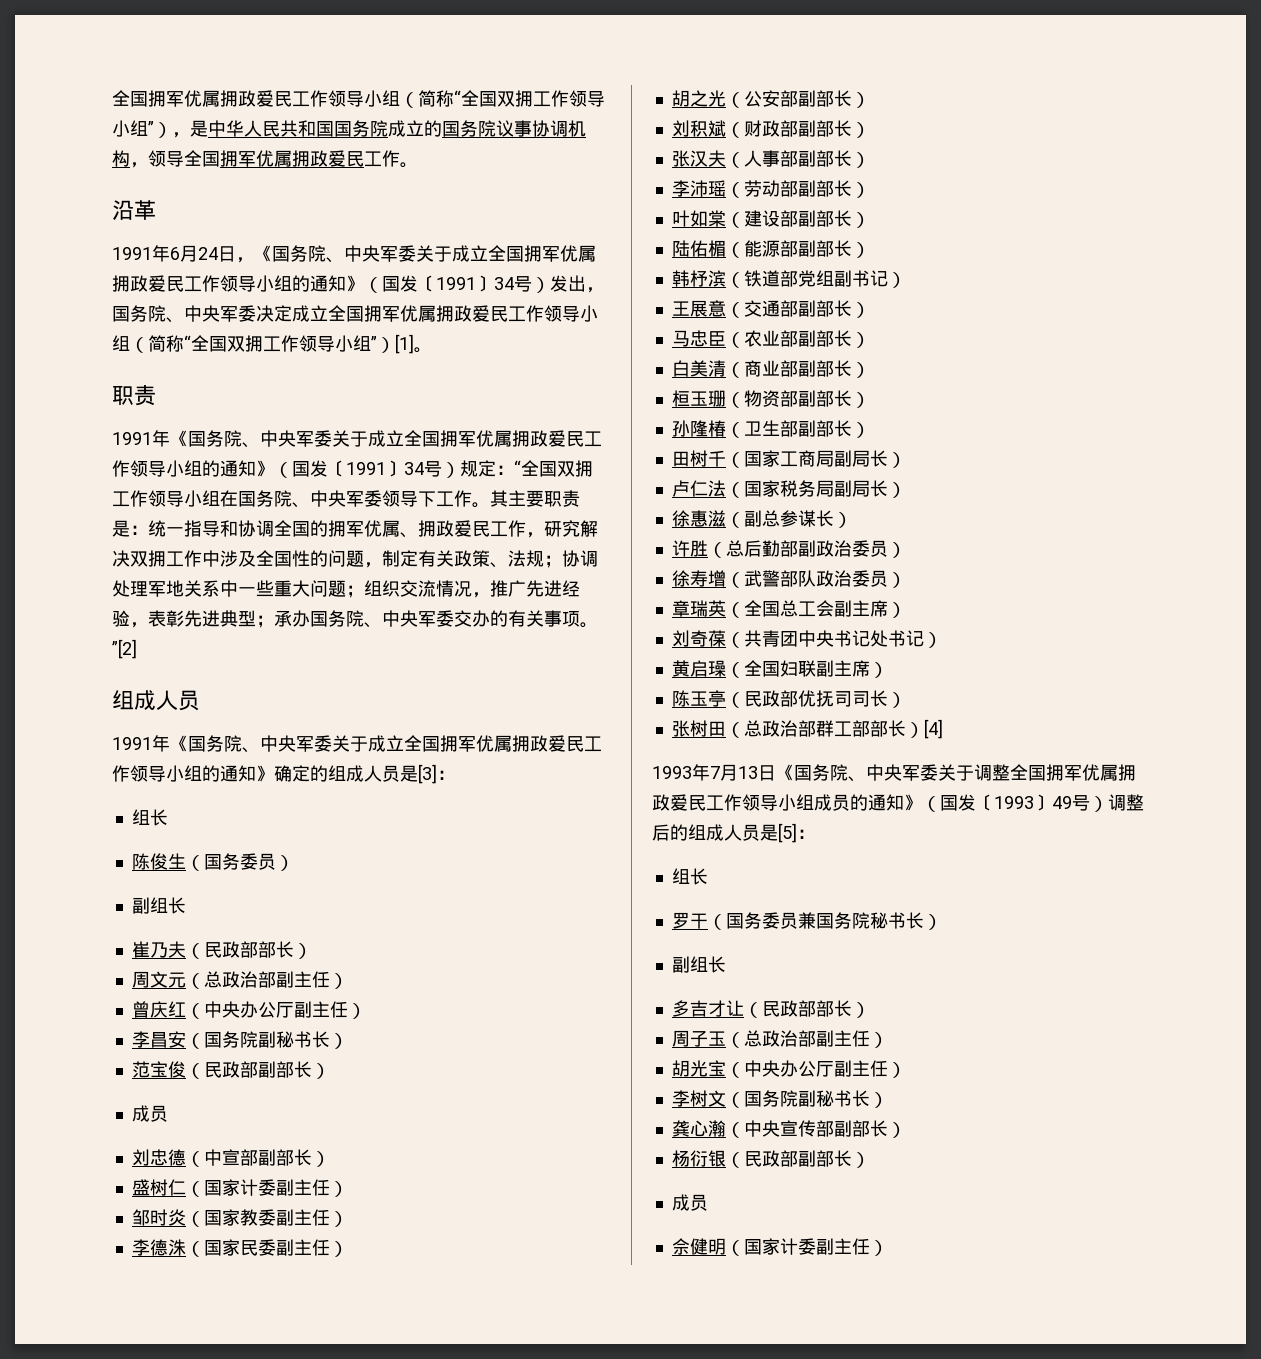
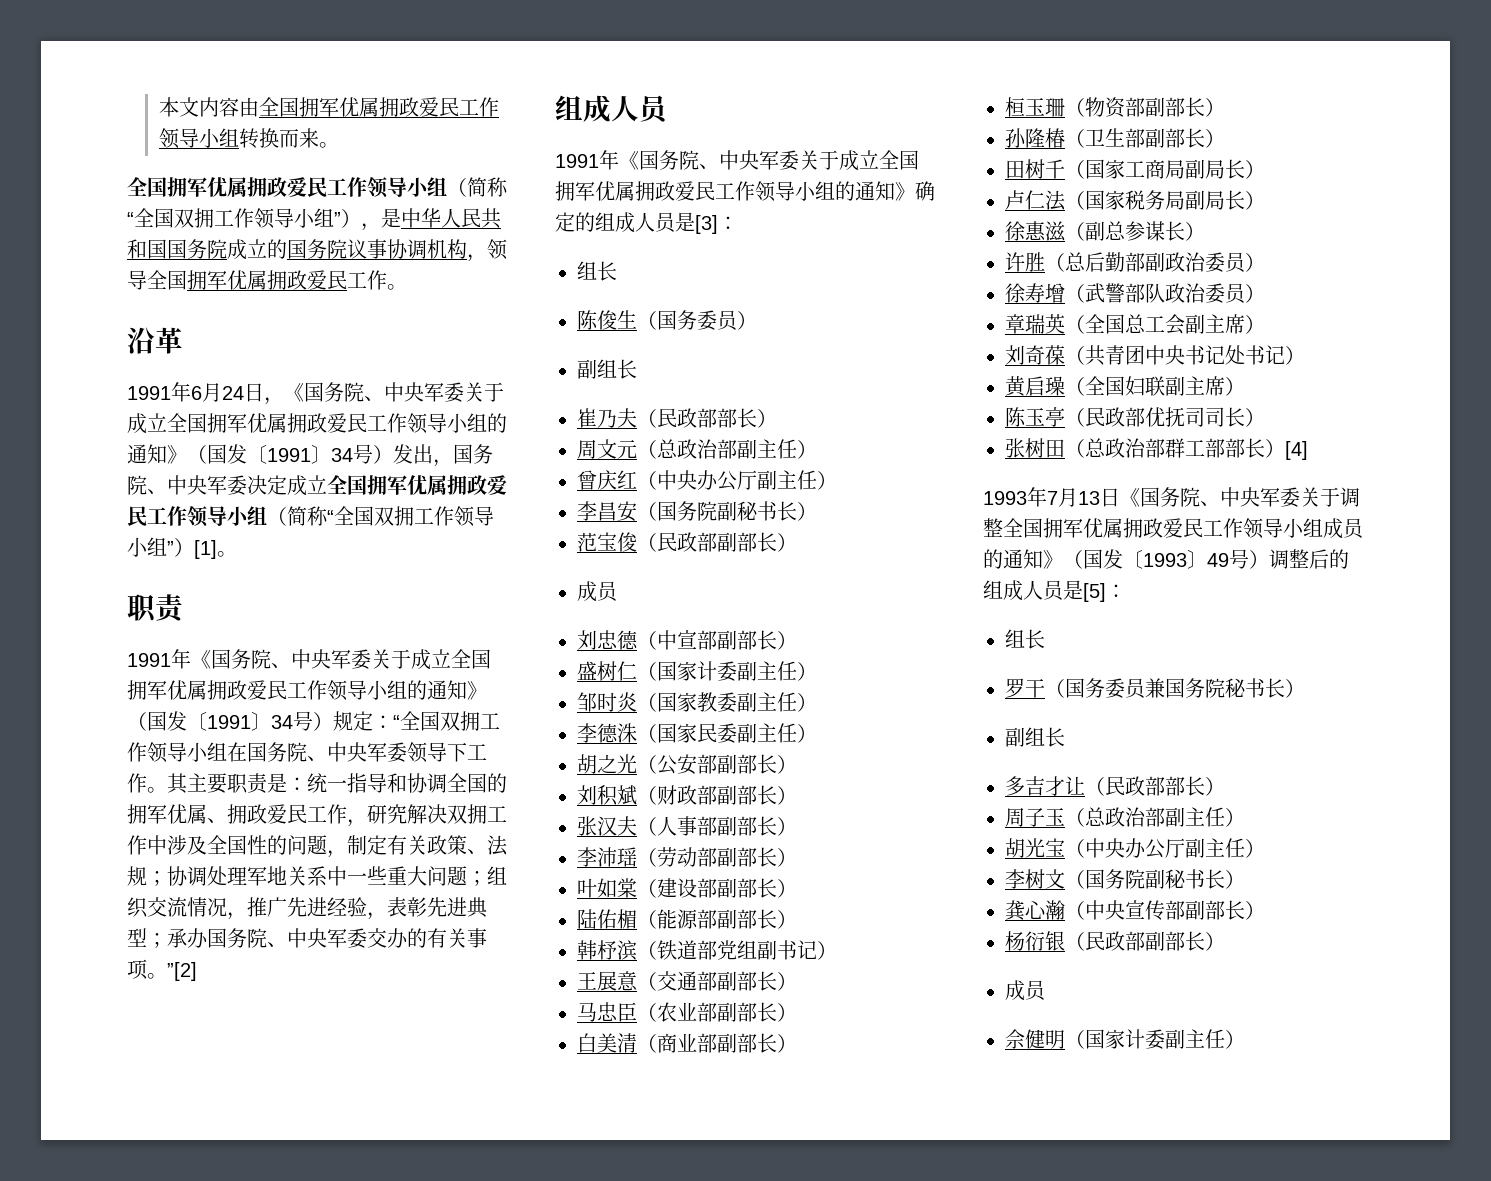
+ 本文内容由全国拥军优属拥政爱民工作领导小组转换而来。

